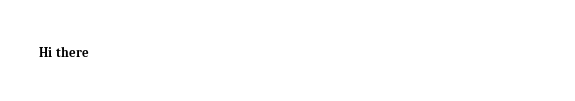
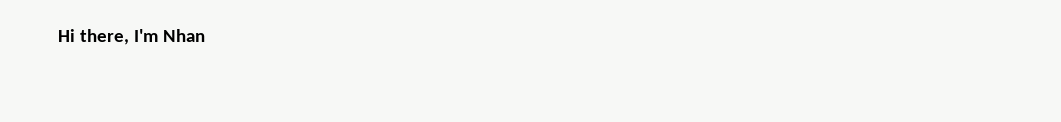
- Hi there
+ Hi there, I'm Nhan

